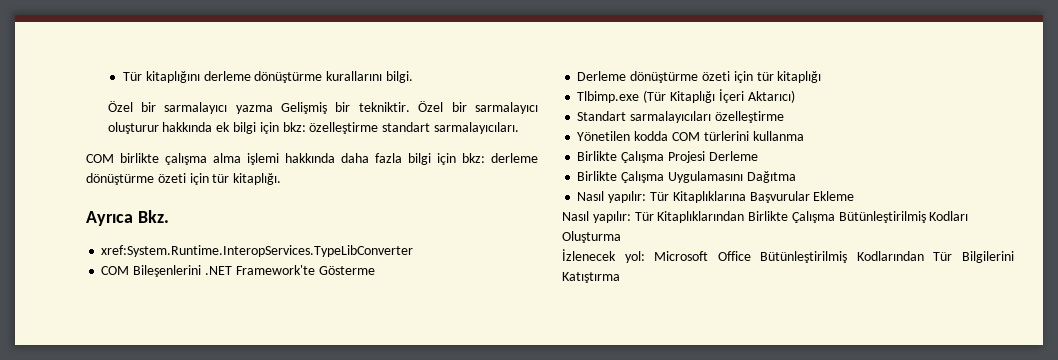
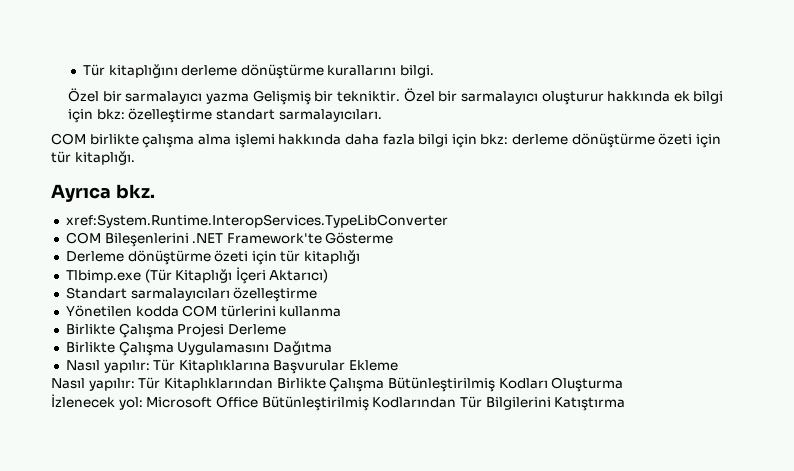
- Ayrıca Bkz.
+ Ayrıca bkz.

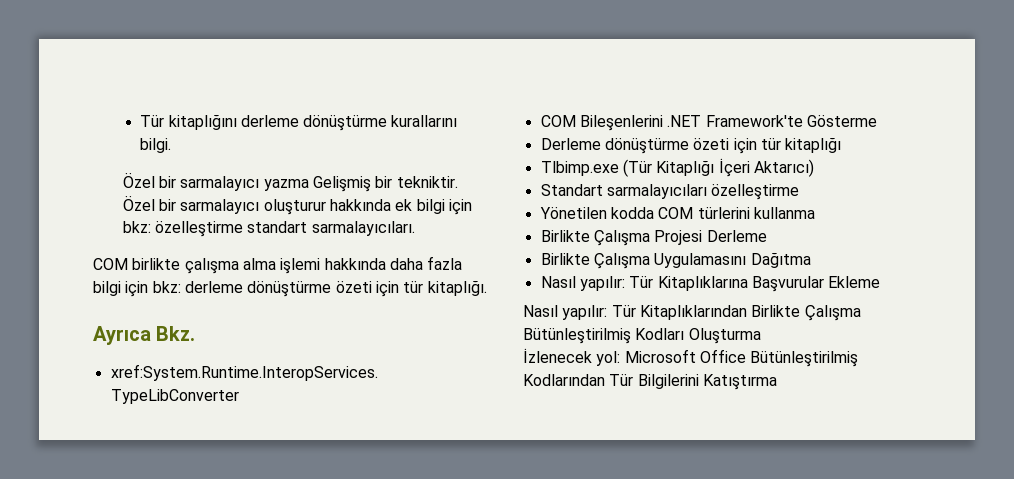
- Ayrıca bkz.
+ Ayrıca Bkz.

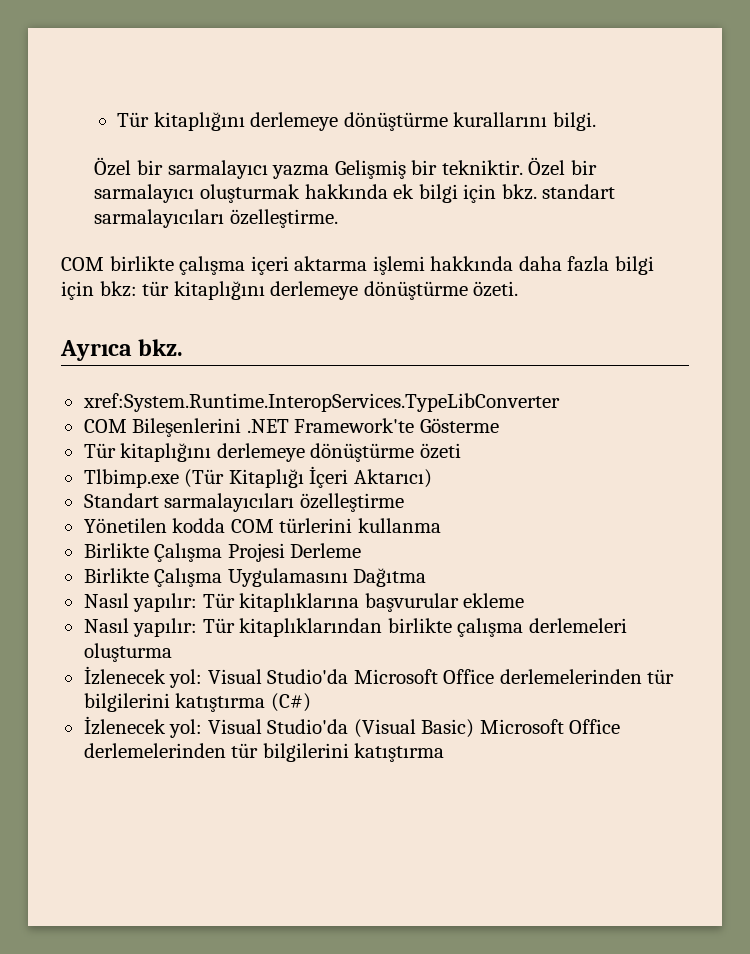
- Tür kitaplığını derleme dönüştürme kurallarını bilgi.
+ Tür kitaplığını derlemeye dönüştürme kurallarını bilgi.
- Özel bir sarmalayıcı oluşturur hakkında ek bilgi için bkz: özelleştirme standart sarmalayıcıları.
+ Özel bir sarmalayıcı oluşturmak hakkında ek bilgi için bkz. standart sarmalayıcıları özelleştirme.
- COM birlikte çalışma alma işlemi hakkında daha fazla bilgi için bkz: derleme dönüştürme özeti için tür kitaplığı.
+ COM birlikte çalışma içeri aktarma işlemi hakkında daha fazla bilgi için bkz: tür kitaplığını derlemeye dönüştürme özeti.
- Ayrıca Bkz.
+ Ayrıca bkz.
- Derleme dönüştürme özeti için tür kitaplığı
+ Tür kitaplığını derlemeye dönüştürme özeti
- Nasıl yapılır: Tür Kitaplıklarına Başvurular Ekleme
- Nasıl yapılır: Tür Kitaplıklarından Birlikte Çalışma Bütünleştirilmiş Kodları Oluşturma
- İzlenecek yol: Microsoft Office Bütünleştirilmiş Kodlarından Tür Bilgilerini Katıştırma
+ Nasıl yapılır: Tür kitaplıklarına başvurular ekleme
+ Nasıl yapılır: Tür kitaplıklarından birlikte çalışma derlemeleri oluşturma
+ İzlenecek yol: Visual Studio'da Microsoft Office derlemelerinden tür bilgilerini katıştırma (C#)
+ İzlenecek yol: Visual Studio'da (Visual Basic) Microsoft Office derlemelerinden tür bilgilerini katıştırma

